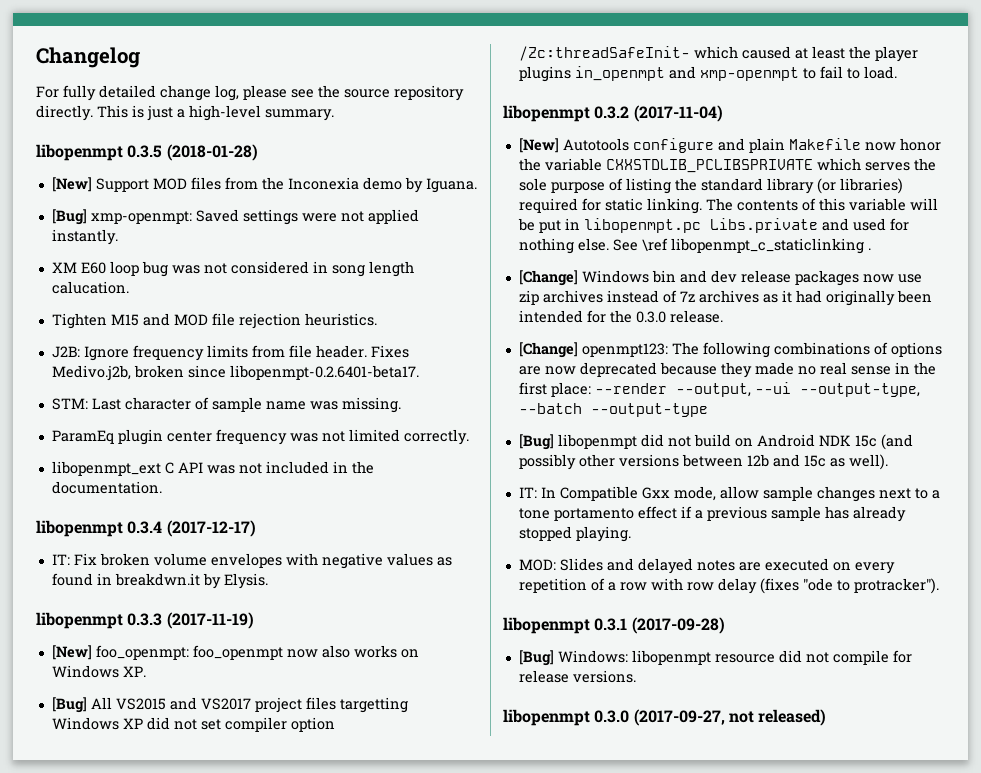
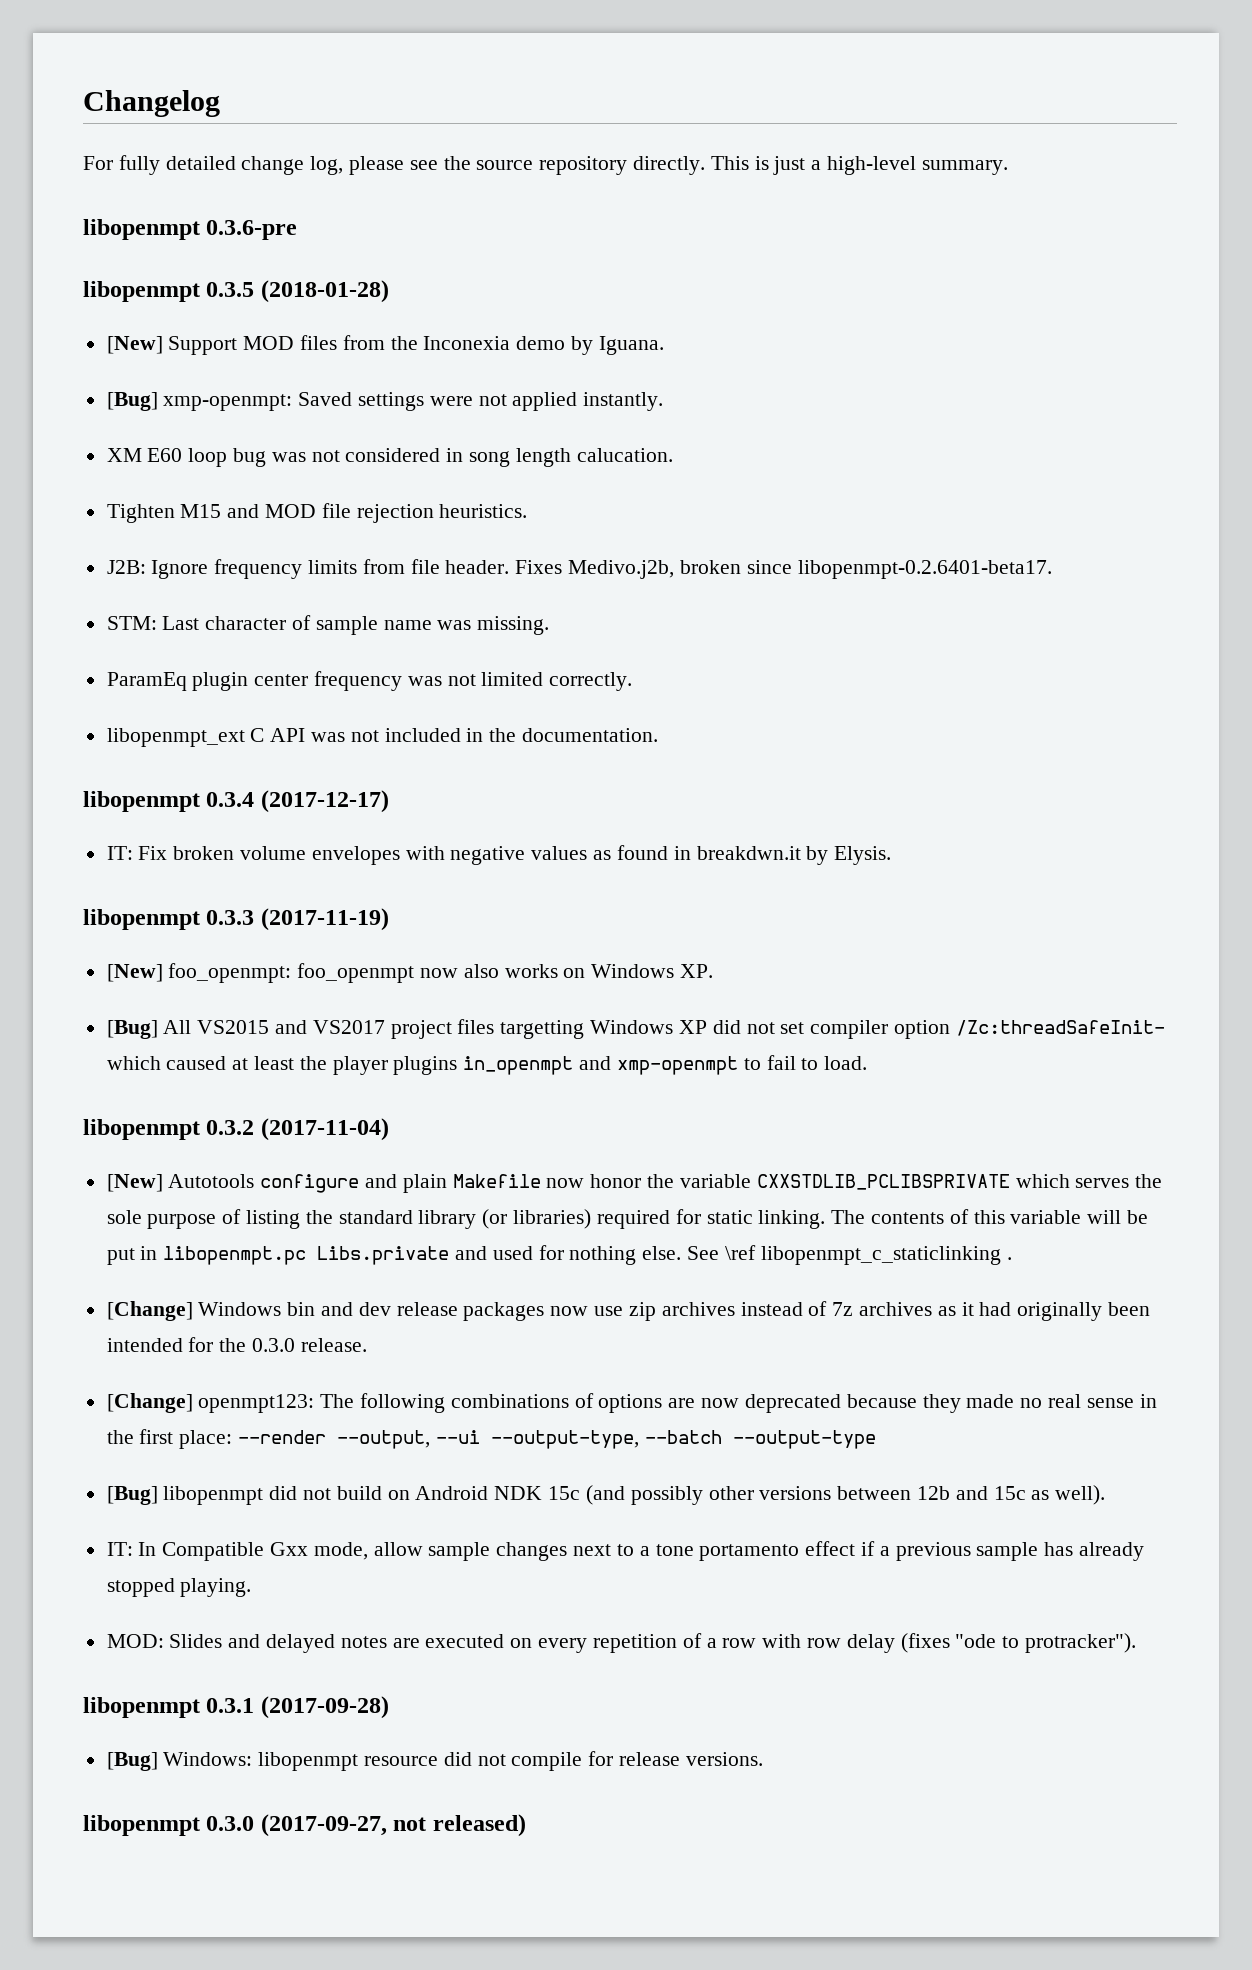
+ libopenmpt 0.3.6-pre

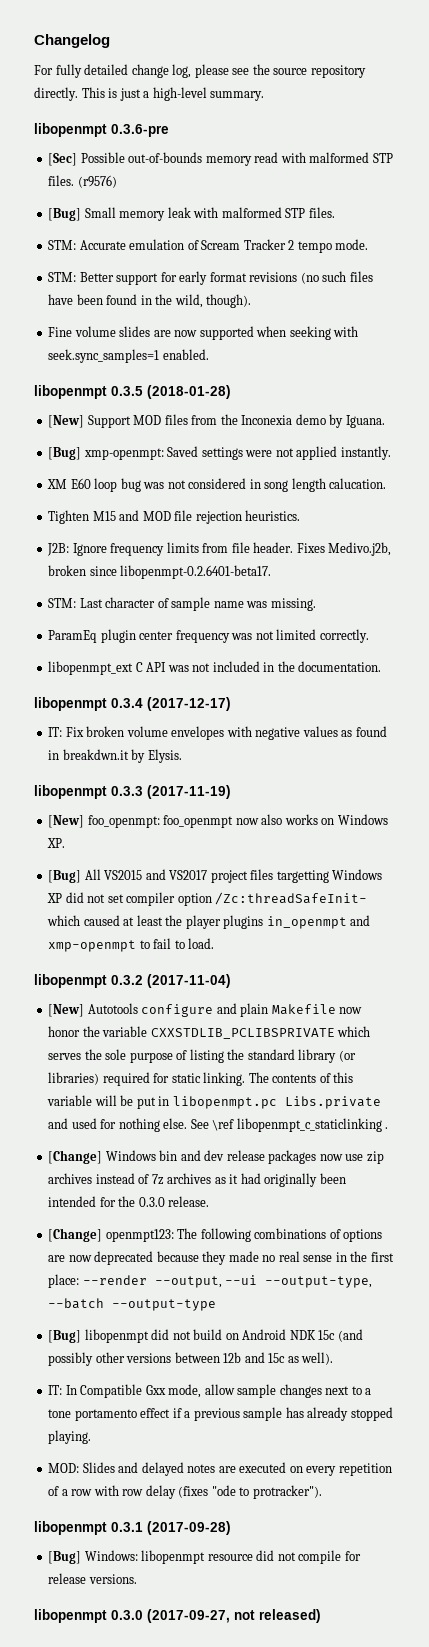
+ [Sec] Possible out-of-bounds memory read with malformed STP files. (r9576)
+ [Bug] Small memory leak with malformed STP files.
+ STM: Accurate emulation of Scream Tracker 2 tempo mode.
+ STM: Better support for early format revisions (no such files have been found in the wild, though).
+ Fine volume slides are now supported when seeking with seek.sync_samples=1 enabled.

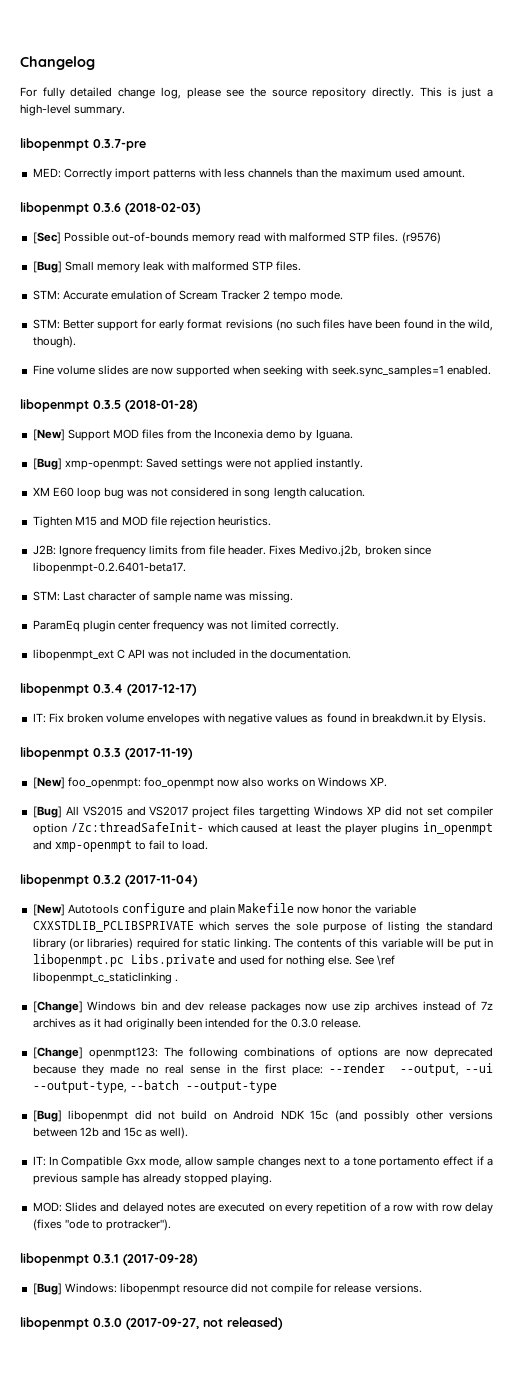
- libopenmpt 0.3.6-pre
+ libopenmpt 0.3.7-pre
+ MED: Correctly import patterns with less channels than the maximum used amount.
+ libopenmpt 0.3.6 (2018-02-03)

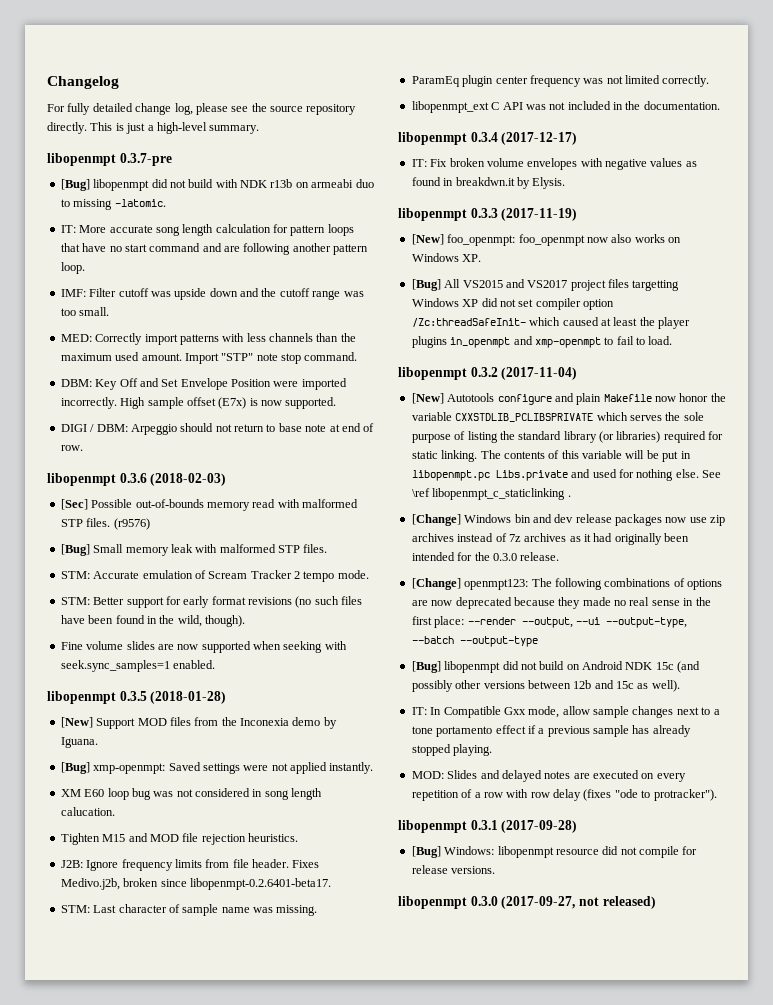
+ [Bug] libopenmpt did not build with NDK r13b on armeabi duo to missing -latomic.
+ IT: More accurate song length calculation for pattern loops that have no start command and are following another pattern loop.
+ IMF: Filter cutoff was upside down and the cutoff range was too small.
+ Import "STP" note stop command.
+ DBM: Key Off and Set Envelope Position were imported incorrectly. High sample offset (E7x) is now supported.
+ DIGI / DBM: Arpeggio should not return to base note at end of row.

